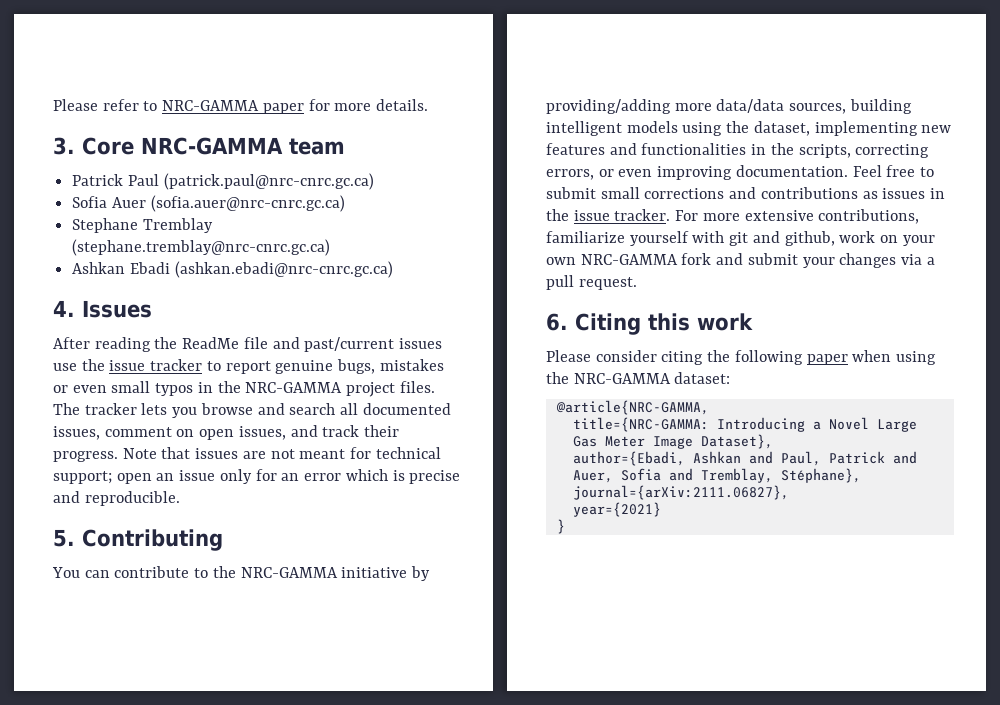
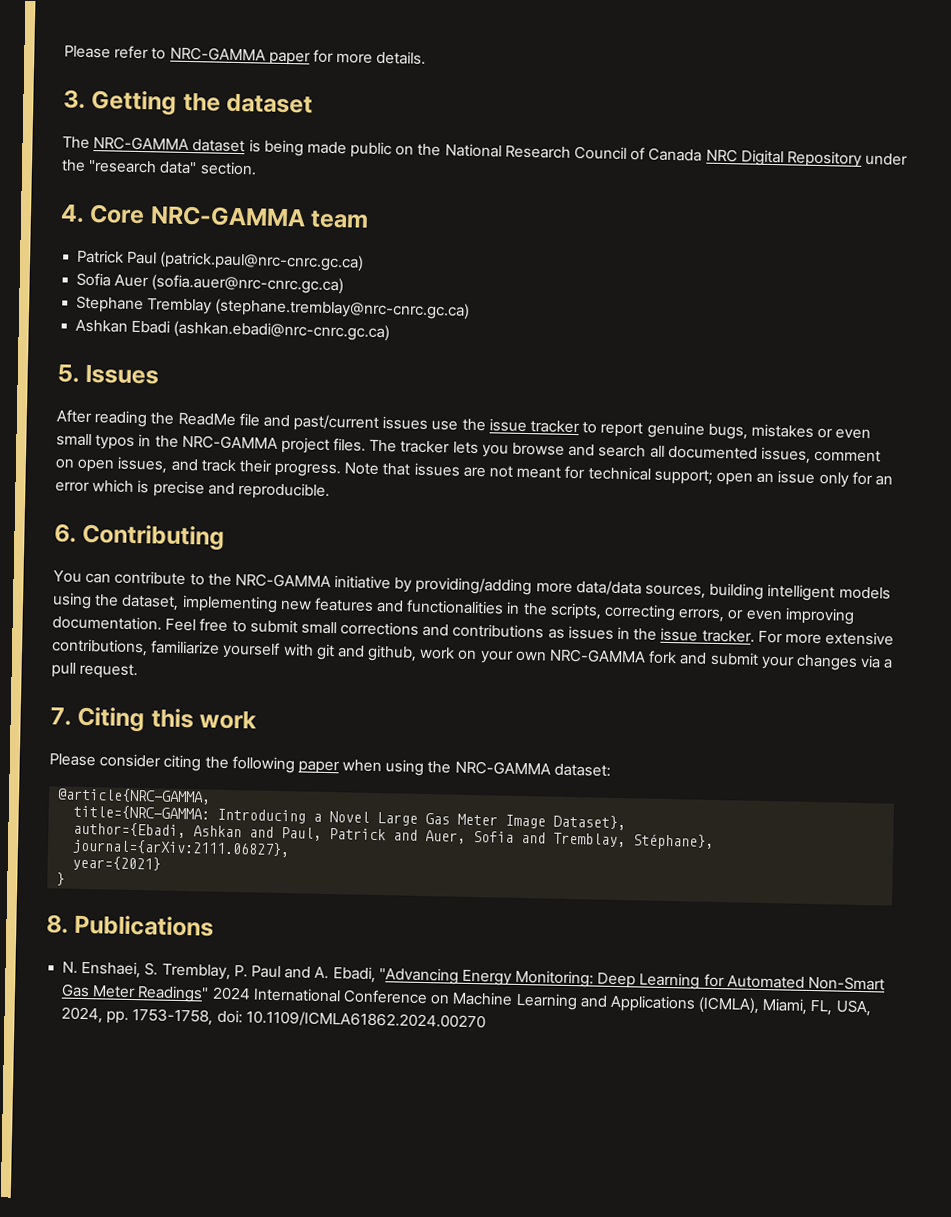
- 3. Core NRC-GAMMA team
+ 3. Getting the dataset
+ The NRC-GAMMA dataset is being made public on the National Research Council of Canada NRC Digital Repository under the "research data" section.
+ 4. Core NRC-GAMMA team
- 4. Issues
+ 5. Issues
- 5. Contributing
+ 6. Contributing
- 6. Citing this work
+ 7. Citing this work
+ 8. Publications
+ N. Enshaei, S. Tremblay, P. Paul and A. Ebadi, "Advancing Energy Monitoring: Deep Learning for Automated Non-Smart Gas Meter Readings" 2024 International Conference on Machine Learning and Applications (ICMLA), Miami, FL, USA, 2024, pp. 1753-1758, doi: 10.1109/ICMLA61862.2024.00270

